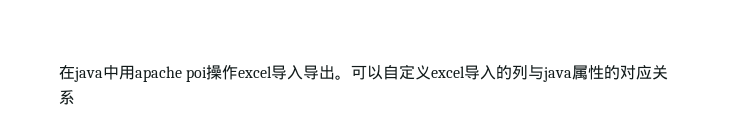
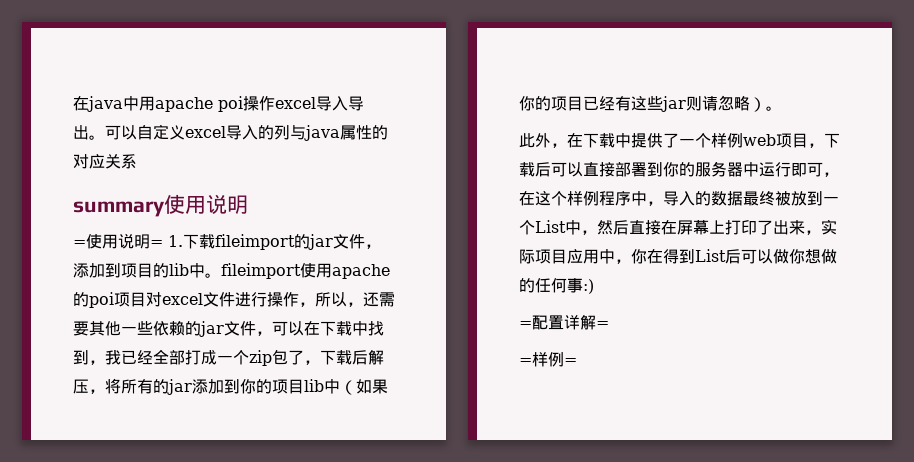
+ summary使用说明
+ =使用说明= 1.下载fileimport的jar文件，添加到项目的lib中。fileimport使用apache的poi项目对excel文件进行操作，所以，还需要其他一些依赖的jar文件，可以在下载中找到，我已经全部打成一个zip包了，下载后解压，将所有的jar添加到你的项目lib中（如果你的项目已经有这些jar则请忽略）。
+ 此外，在下载中提供了一个样例web项目，下载后可以直接部署到你的服务器中运行即可，在这个样例程序中，导入的数据最终被放到一个List中，然后直接在屏幕上打印了出来，实际项目应用中，你在得到List后可以做你想做的任何事:)
+ =配置详解=
+ =样例=

